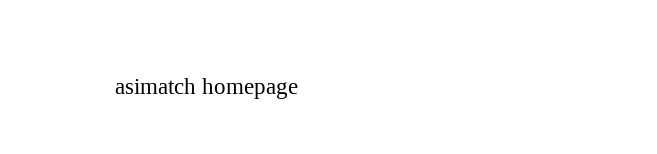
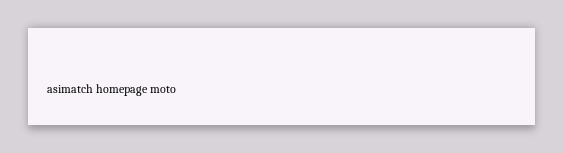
- asimatch homepage
+ asimatch homepage moto

